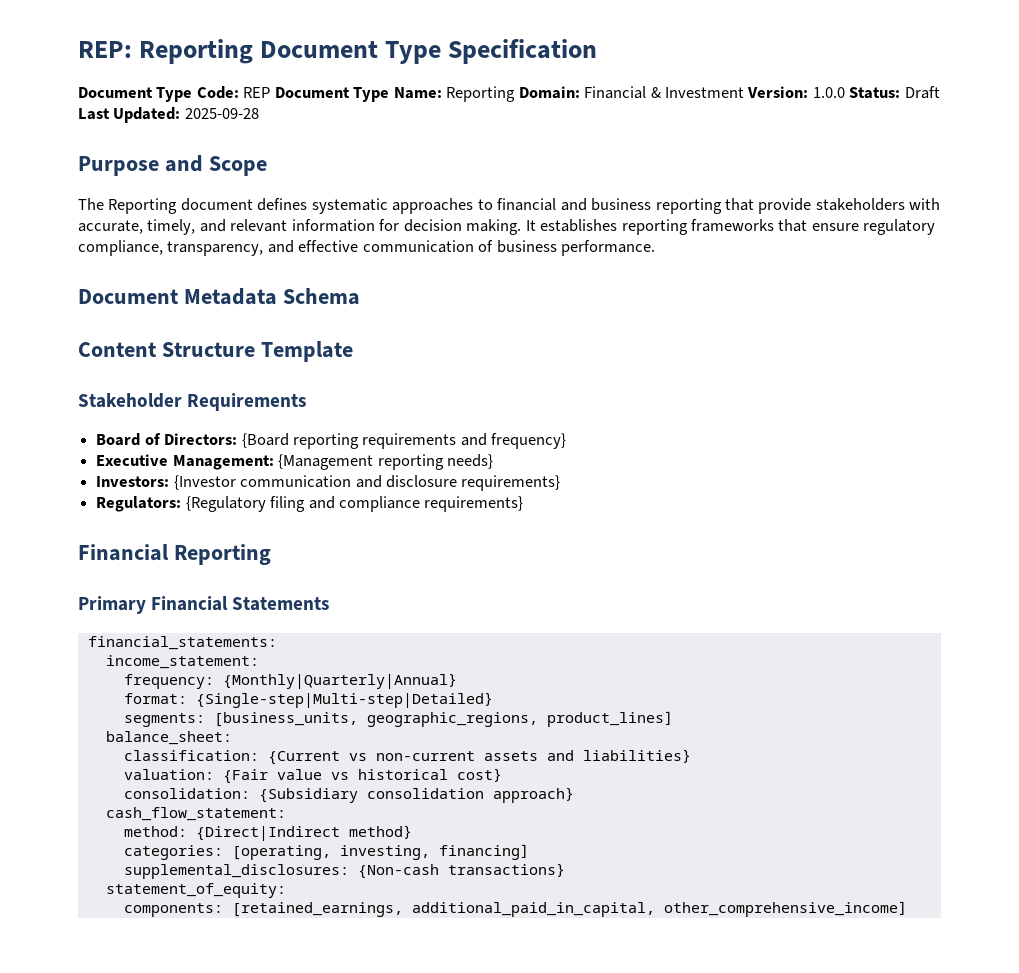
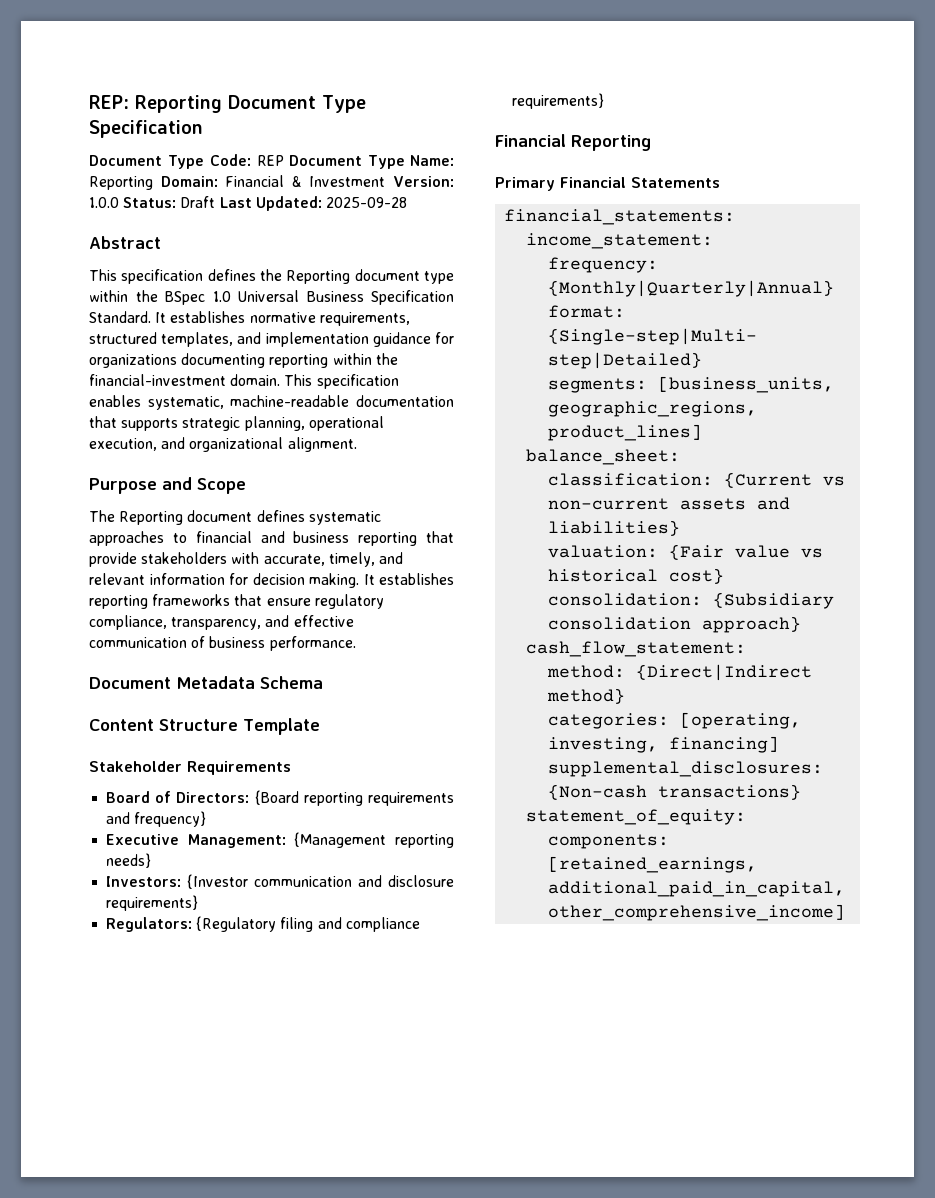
+ Abstract
+ This specification defines the Reporting document type within the BSpec 1.0 Universal Business Specification Standard. It establishes normative requirements, structured templates, and implementation guidance for organizations documenting reporting within the financial-investment domain. This specification enables systematic, machine-readable documentation that supports strategic planning, operational execution, and organizational alignment.

